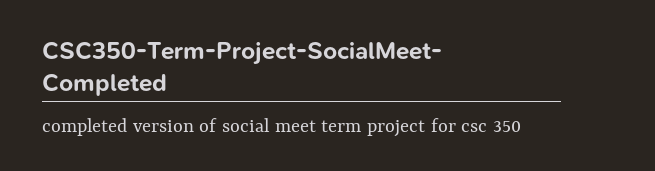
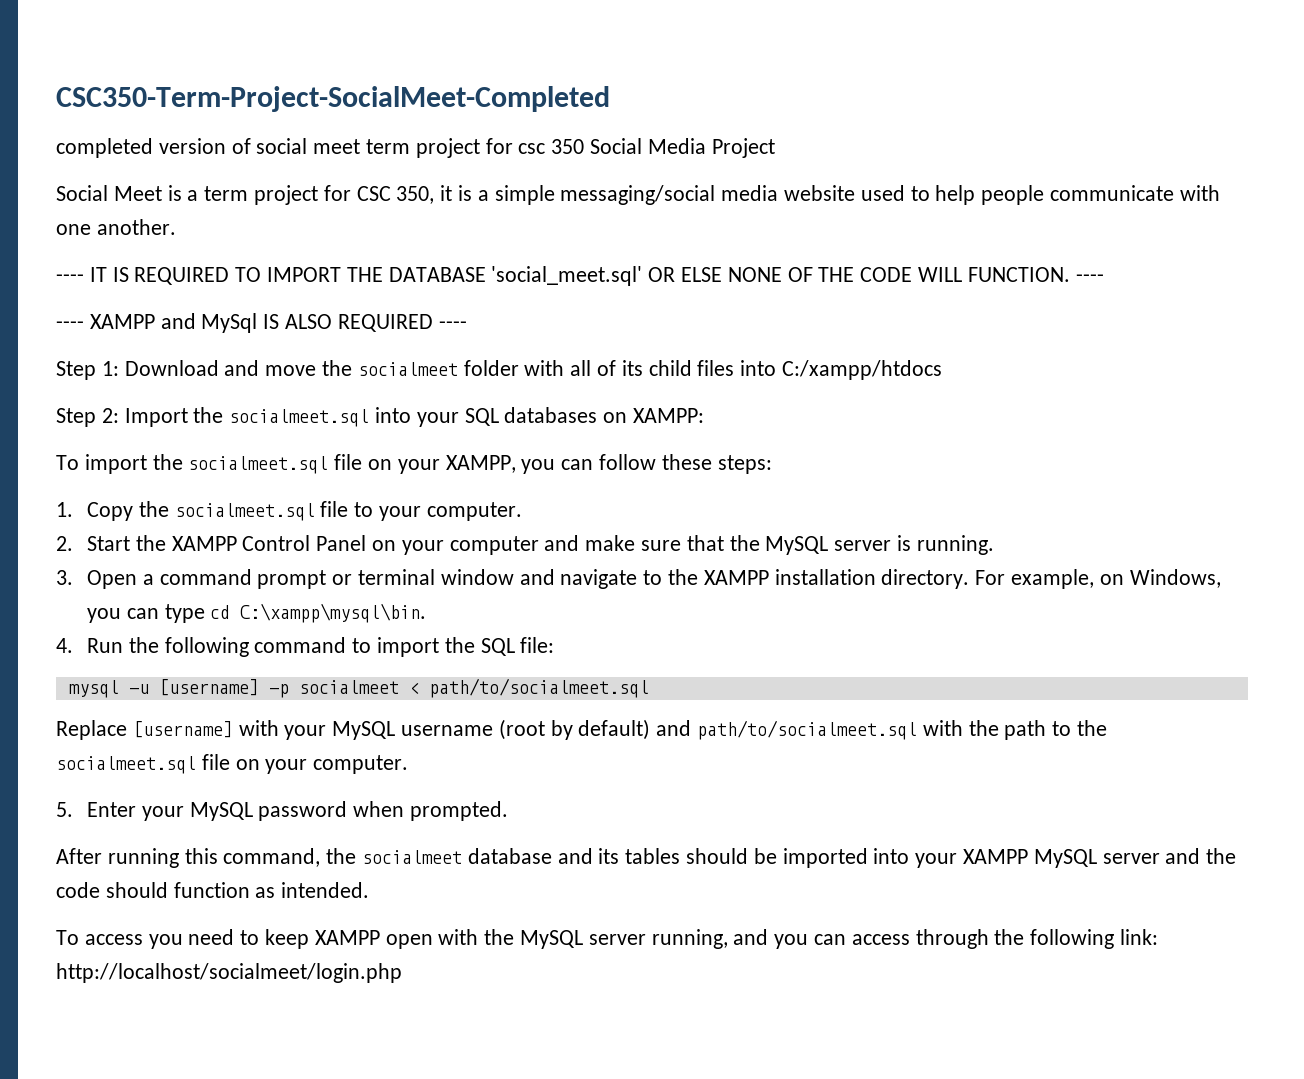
- completed version of social meet term project for csc 350
+ completed version of social meet term project for csc 350 Social Media Project
+ Social Meet is a term project for CSC 350, it is a simple messaging/social media website used to help people communicate with one another.
+ ---- IT IS REQUIRED TO IMPORT THE DATABASE 'social_meet.sql' OR ELSE NONE OF THE CODE WILL FUNCTION. ----
+ ---- XAMPP and MySql IS ALSO REQUIRED ----
+ Step 1: Download and move the socialmeet folder with all of its child files into C:/xampp/htdocs
+ Step 2: Import the socialmeet.sql into your SQL databases on XAMPP:
+ To import the socialmeet.sql file on your XAMPP, you can follow these steps:
+ 1. Copy the socialmeet.sql file to your computer.
+ 2. Start the XAMPP Control Panel on your computer and make sure that the MySQL server is running.
+ 3. Open a command prompt or terminal window and navigate to the XAMPP installation directory. For example, on Windows, you can type cd C:\xampp\mysql\bin.
+ 4. Run the following command to import the SQL file:
+ mysql -u [username] -p socialmeet < path/to/socialmeet.sql
+ Replace [username] with your MySQL username (root by default) and path/to/socialmeet.sql with the path to the socialmeet.sql file on your computer.
+ 5. Enter your MySQL password when prompted.
+ After running this command, the socialmeet database and its tables should be imported into your XAMPP MySQL server and the code should function as intended.
+ To access you need to keep XAMPP open with the MySQL server running, and you can access through the following link: http://localhost/socialmeet/login.php

